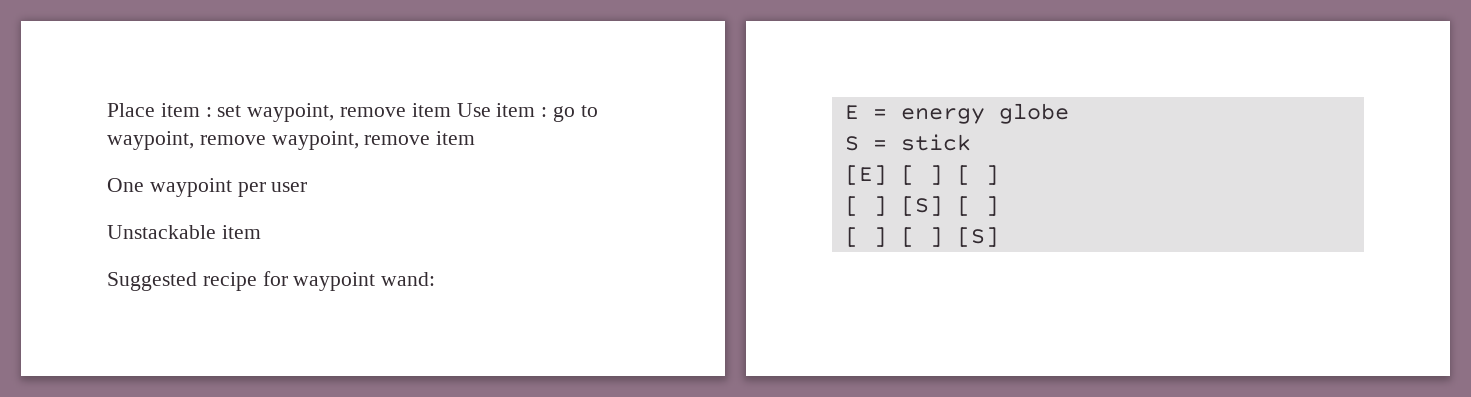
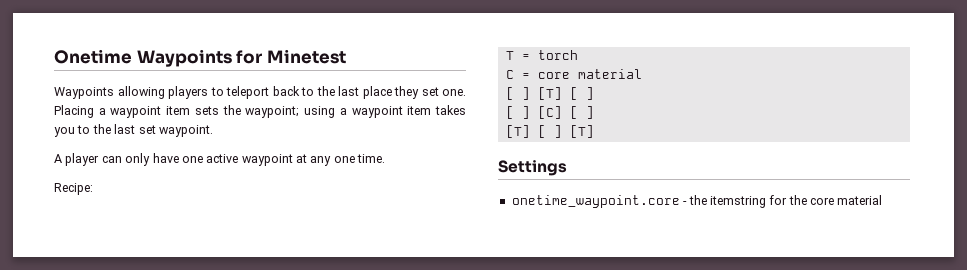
- Place item : set waypoint, remove item Use item : go to waypoint, remove waypoint, remove item
- One waypoint per user
- Unstackable item
- Suggested recipe for waypoint wand:
- E = energy globe
- S = stick
- [E] [ ] [ ]
- [ ] [S] [ ]
- [ ] [ ] [S]
+ Onetime Waypoints for Minetest
+ Waypoints allowing players to teleport back to the last place they set one. Placing a waypoint item sets the waypoint; using a waypoint item takes you to the last set waypoint.
+ A player can only have one active waypoint at any one time.
+ Recipe:
+ T = torch
+ C = core material
+ [ ] [T] [ ]
+ [ ] [C] [ ]
+ [T] [ ] [T]
+ Settings
+ onetime_waypoint.core - the itemstring for the core material

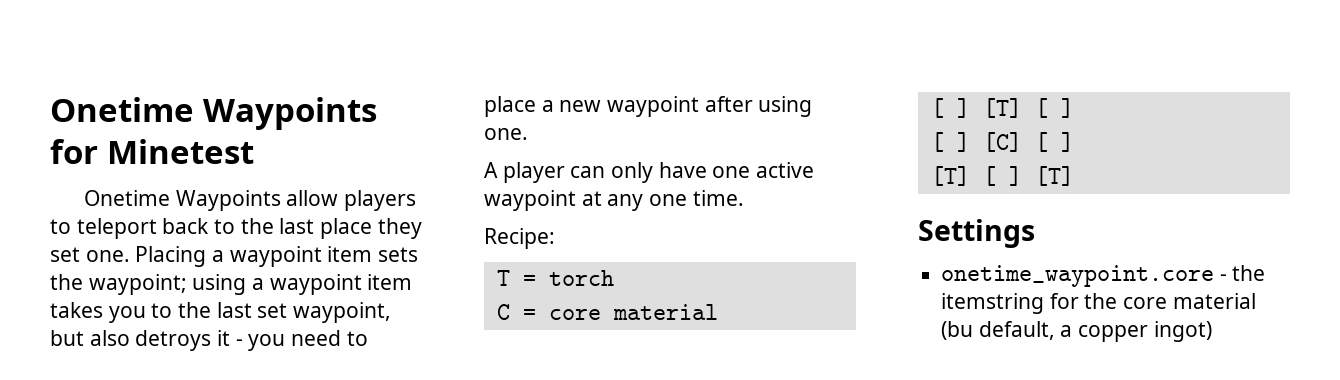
- Waypoints allowing players to teleport back to the last place they set one.
+ Onetime Waypoints allow players to teleport back to the last place they set one.
- Placing a waypoint item sets the waypoint; using a waypoint item takes you to the last set waypoint.
+ Placing a waypoint item sets the waypoint; using a waypoint item takes you to the last set waypoint, but also detroys it - you need to place a new waypoint after using one.
- onetime_waypoint.core - the itemstring for the core material
+ onetime_waypoint.core - the itemstring for the core material (bu default, a copper ingot)

